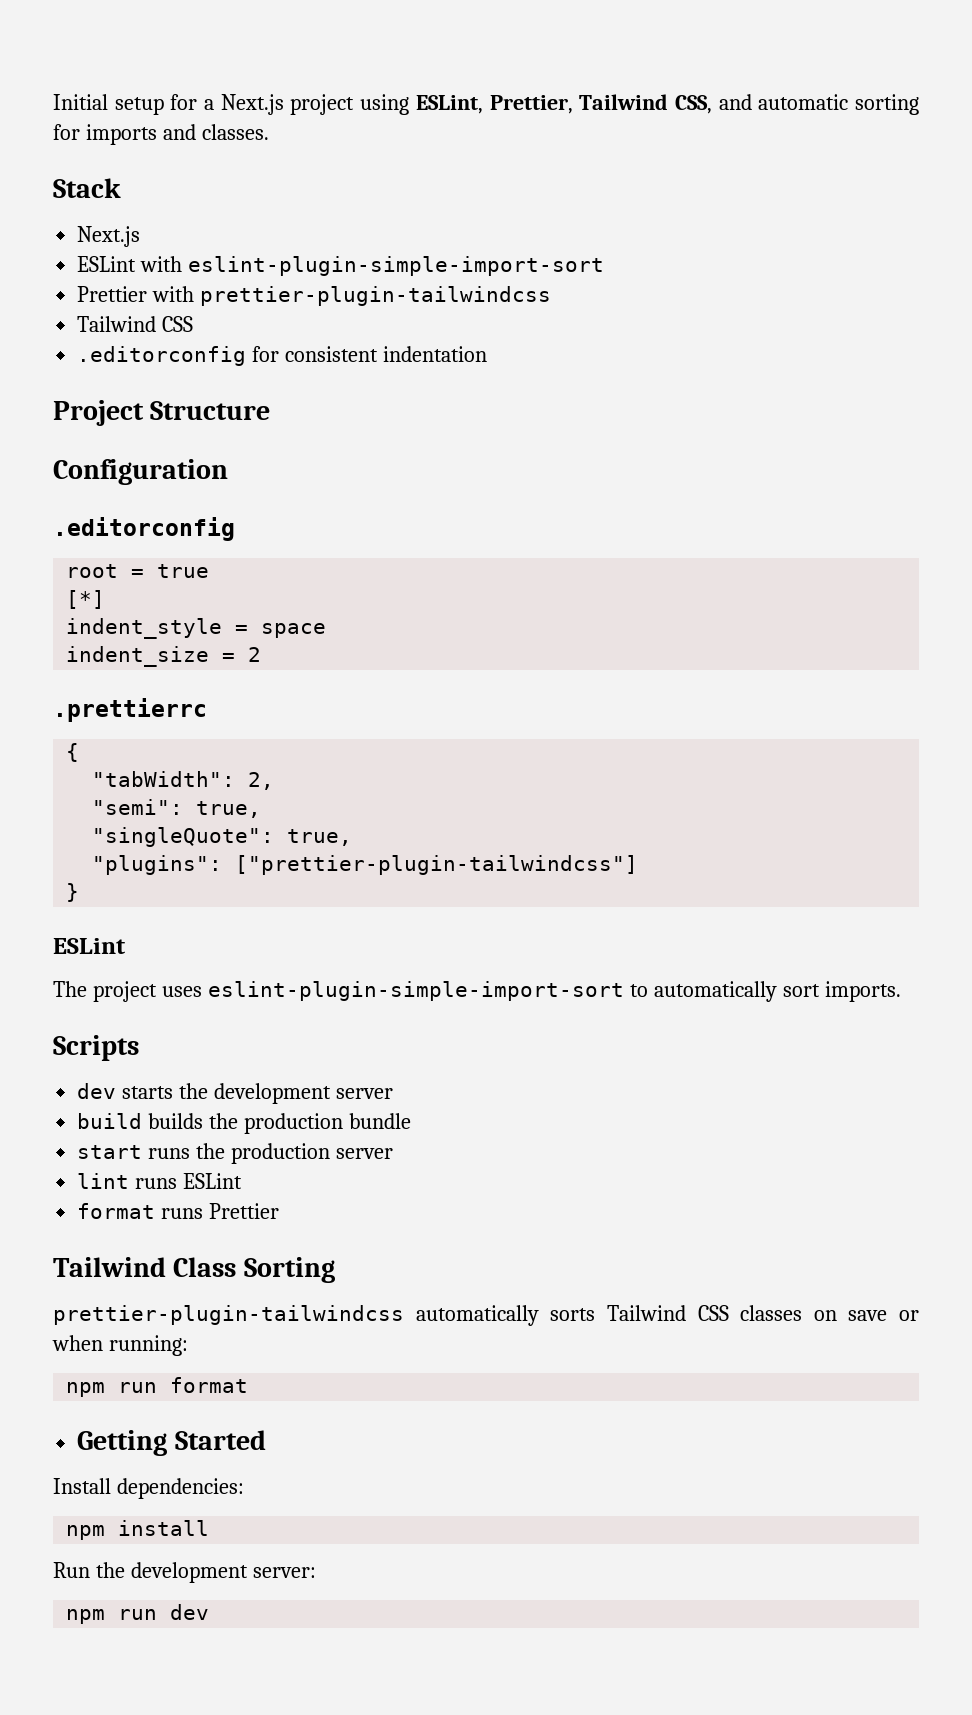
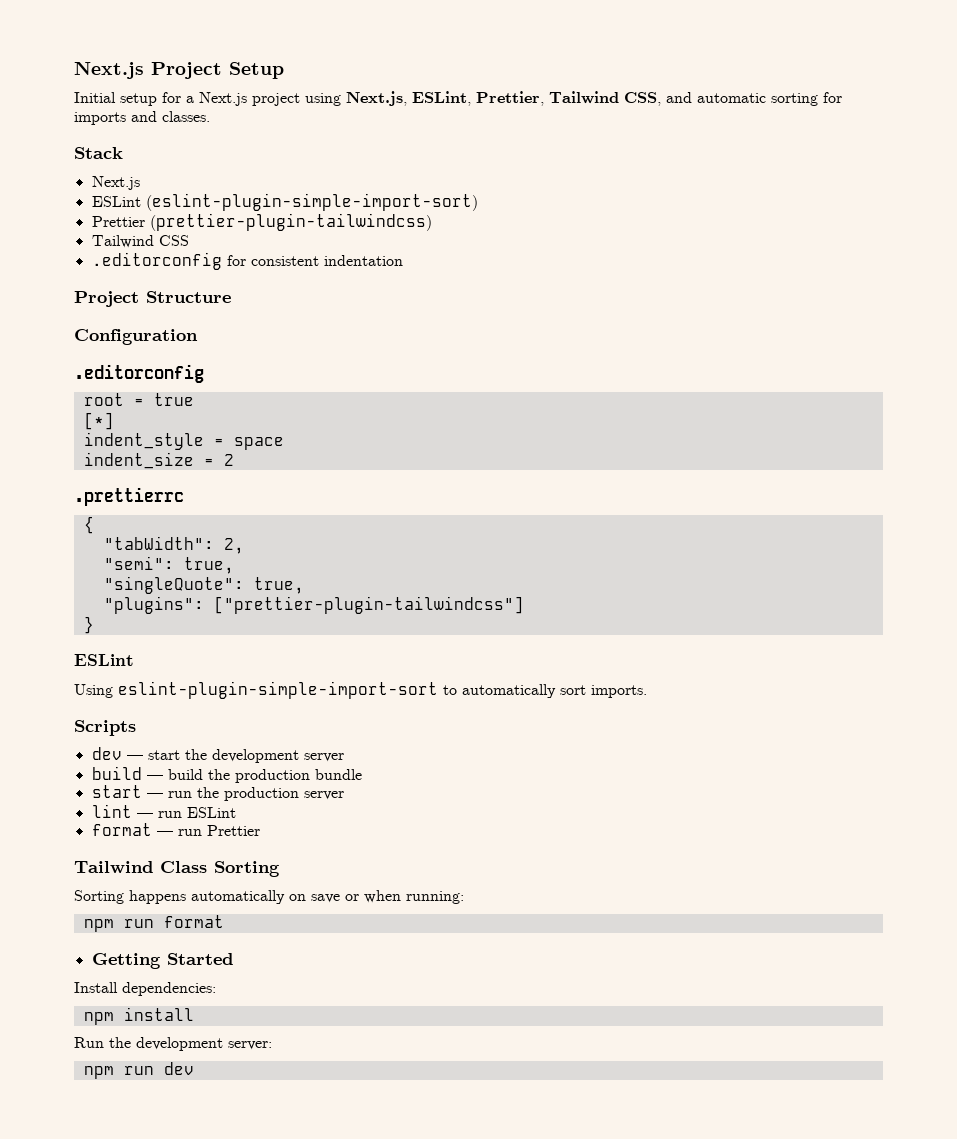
+ Next.js Project Setup
- Initial setup for a Next.js project using ESLint, Prettier, Tailwind CSS, and automatic sorting for imports and classes.
+ Initial setup for a Next.js project using Next.js, ESLint, Prettier, Tailwind CSS, and automatic sorting for imports and classes.
- ESLint with eslint-plugin-simple-import-sort
- Prettier with prettier-plugin-tailwindcss
+ ESLint (eslint-plugin-simple-import-sort)
+ Prettier (prettier-plugin-tailwindcss)
- The project uses eslint-plugin-simple-import-sort to automatically sort imports.
+ Using eslint-plugin-simple-import-sort to automatically sort imports.
- dev starts the development server
+ dev — start the development server
- build builds the production bundle
+ build — build the production bundle
- start runs the production server
+ start — run the production server
- lint runs ESLint
+ lint — run ESLint
- format runs Prettier
+ format — run Prettier
- prettier-plugin-tailwindcss automatically sorts Tailwind CSS classes on save or when running:
+ Sorting happens automatically on save or when running:

